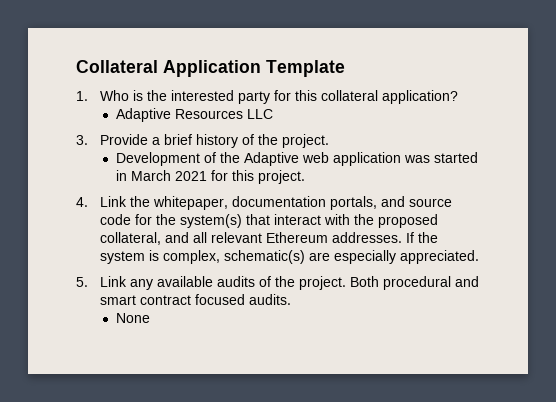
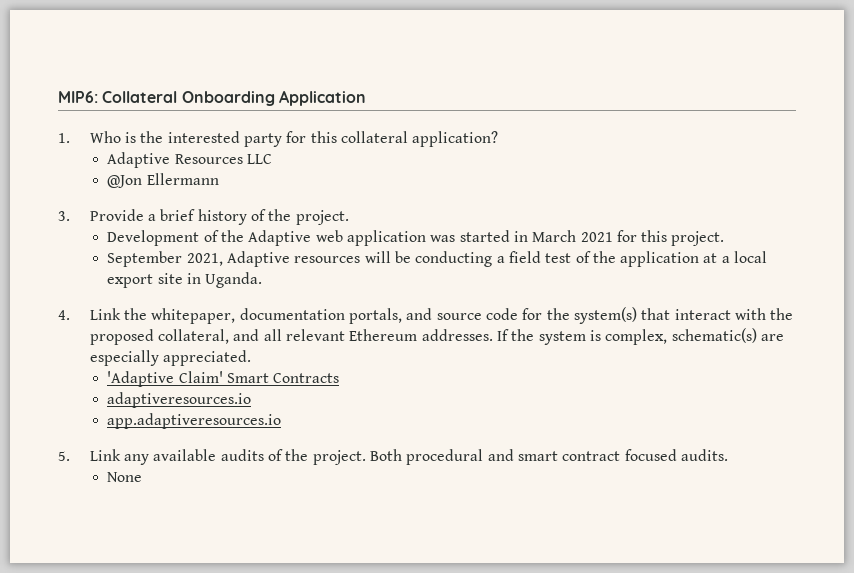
- Collateral Application Template
+ MIP6: Collateral Onboarding Application
+ @Jon Ellermann
+ September 2021, Adaptive resources will be conducting a field test of the application at a local export site in Uganda.
+ 'Adaptive Claim' Smart Contracts
+ adaptiveresources.io
+ app.adaptiveresources.io

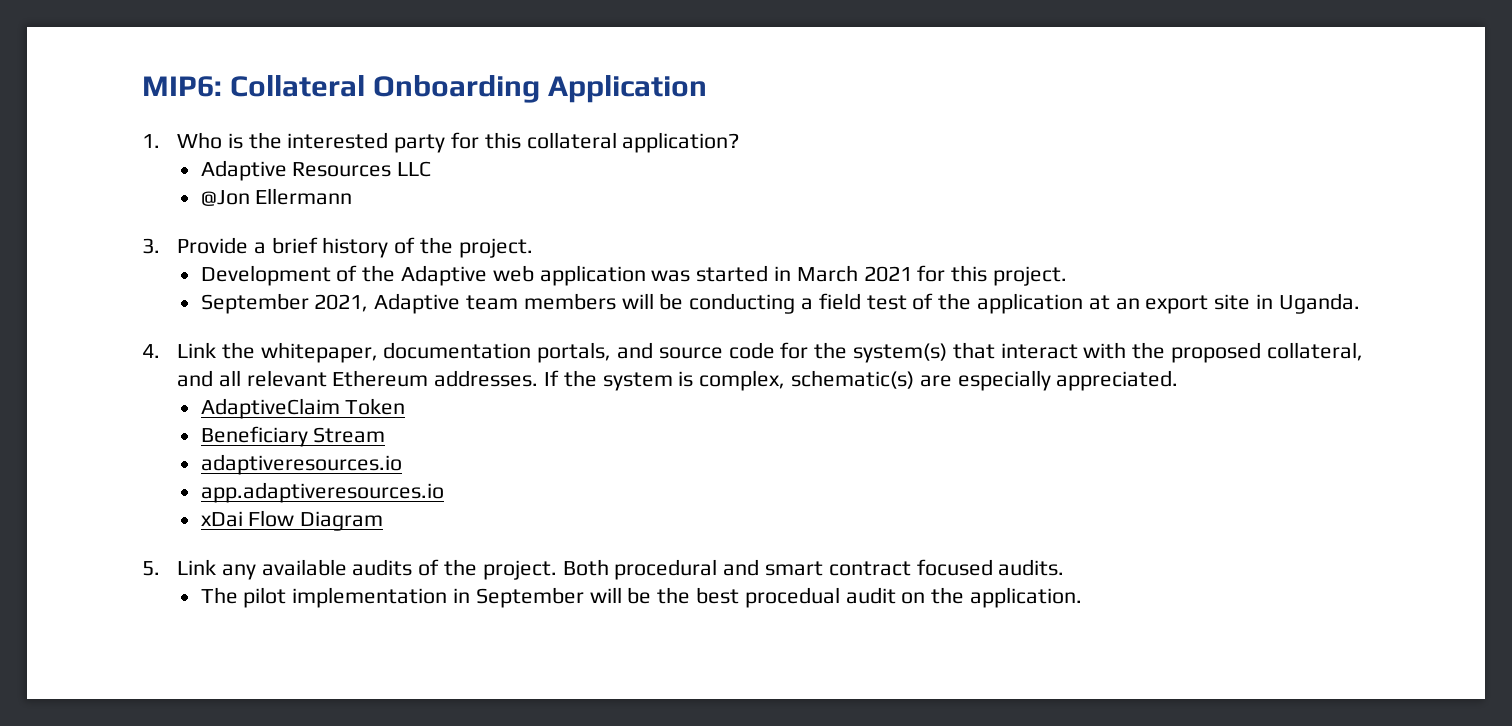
- September 2021, Adaptive resources will be conducting a field test of the application at a local export site in Uganda.
+ September 2021, Adaptive team members will be conducting a field test of the application at an export site in Uganda.
- 'Adaptive Claim' Smart Contracts
+ AdaptiveClaim Token
+ Beneficiary Stream
+ xDai Flow Diagram
- None
+ The pilot implementation in September will be the best procedual audit on the application.

